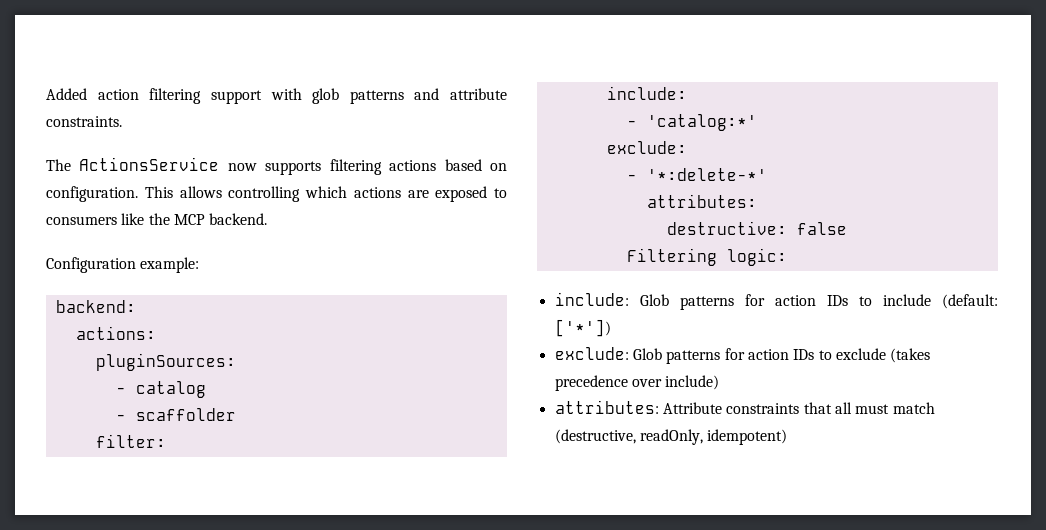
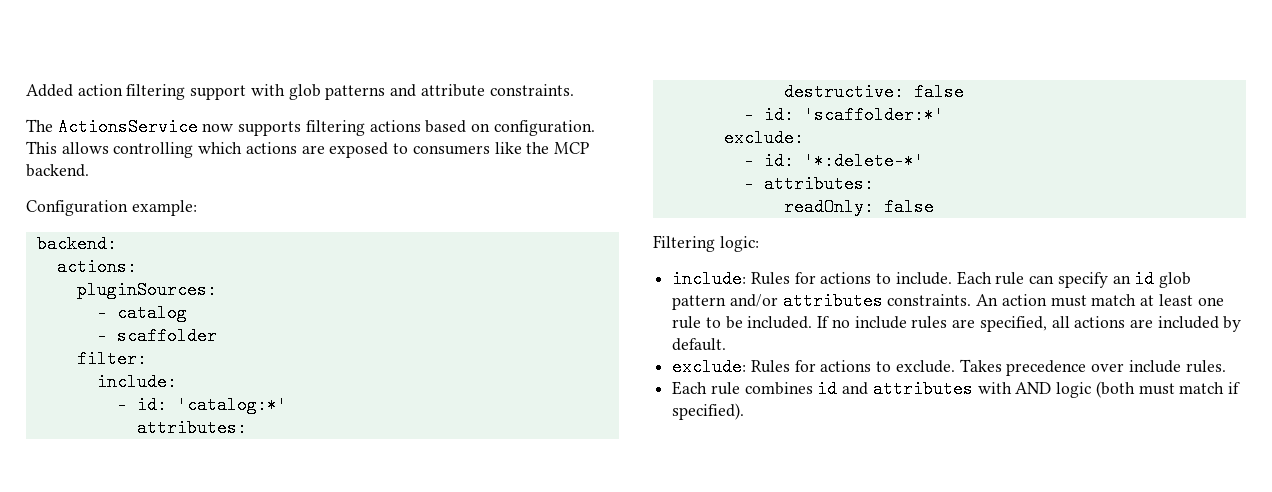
- - 'catalog:*'
- exclude:
- - '*:delete-*'
+ - id: 'catalog:*'
+ - id: 'scaffolder:*'
+ exclude:
+ - id: '*:delete-*'
+ - attributes:
+ readOnly: false
  Filtering logic:
- include: Glob patterns for action IDs to include (default: ['*'])
- exclude: Glob patterns for action IDs to exclude (takes precedence over include)
- attributes: Attribute constraints that all must match (destructive, readOnly, idempotent)
+ include: Rules for actions to include. Each rule can specify an id glob pattern and/or attributes constraints. An action must match at least one rule to be included. If no include rules are specified, all actions are included by default.
+ exclude: Rules for actions to exclude. Takes precedence over include rules.
+ Each rule combines id and attributes with AND logic (both must match if specified).

